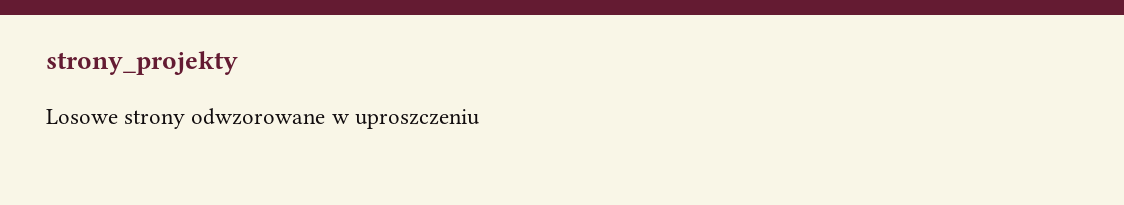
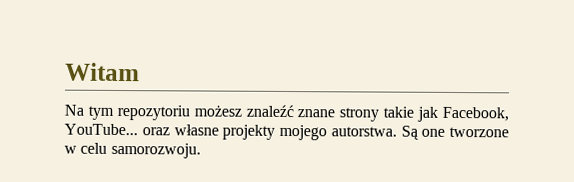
- strony_projekty
- Losowe strony odwzorowane w uproszczeniu
+ Witam
+ Na tym repozytoriu możesz znaleźć znane strony takie jak Facebook, YouTube... oraz własne projekty mojego autorstwa. Są one tworzone w celu samorozwoju.

